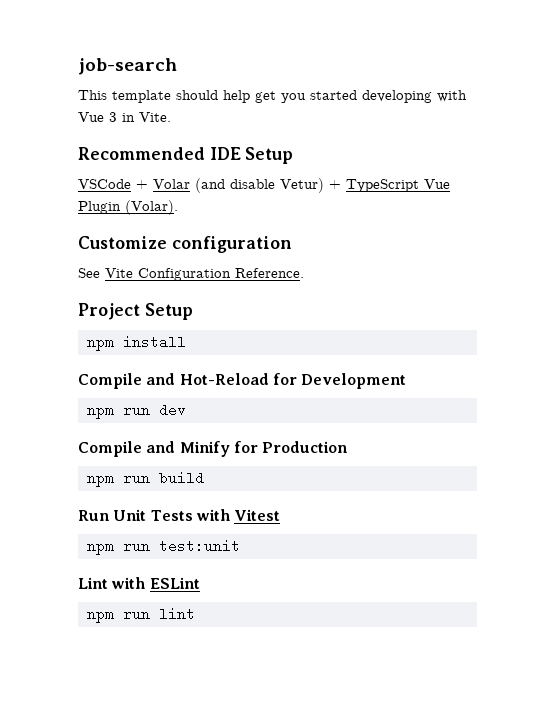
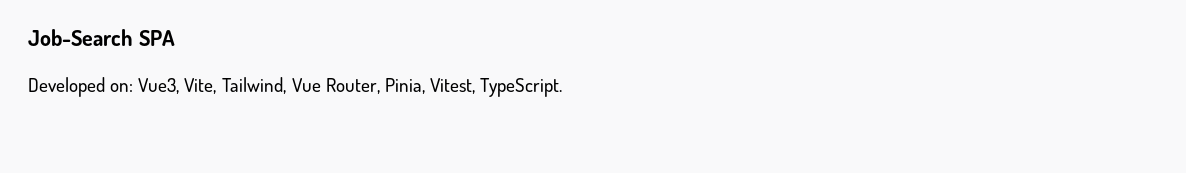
- job-search
- This template should help get you started developing with Vue 3 in Vite.
- Recommended IDE Setup
- VSCode + Volar (and disable Vetur) + TypeScript Vue Plugin (Volar).
- Customize configuration
- See Vite Configuration Reference.
- Project Setup
- npm install
- Compile and Hot-Reload for Development
- npm run dev
- Compile and Minify for Production
- npm run build
- Run Unit Tests with Vitest
- npm run test:unit
- Lint with ESLint
- npm run lint
+ Job-Search SPA
+ Developed on: Vue3, Vite, Tailwind, Vue Router, Pinia, Vitest, TypeScript.

